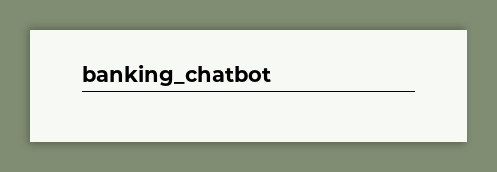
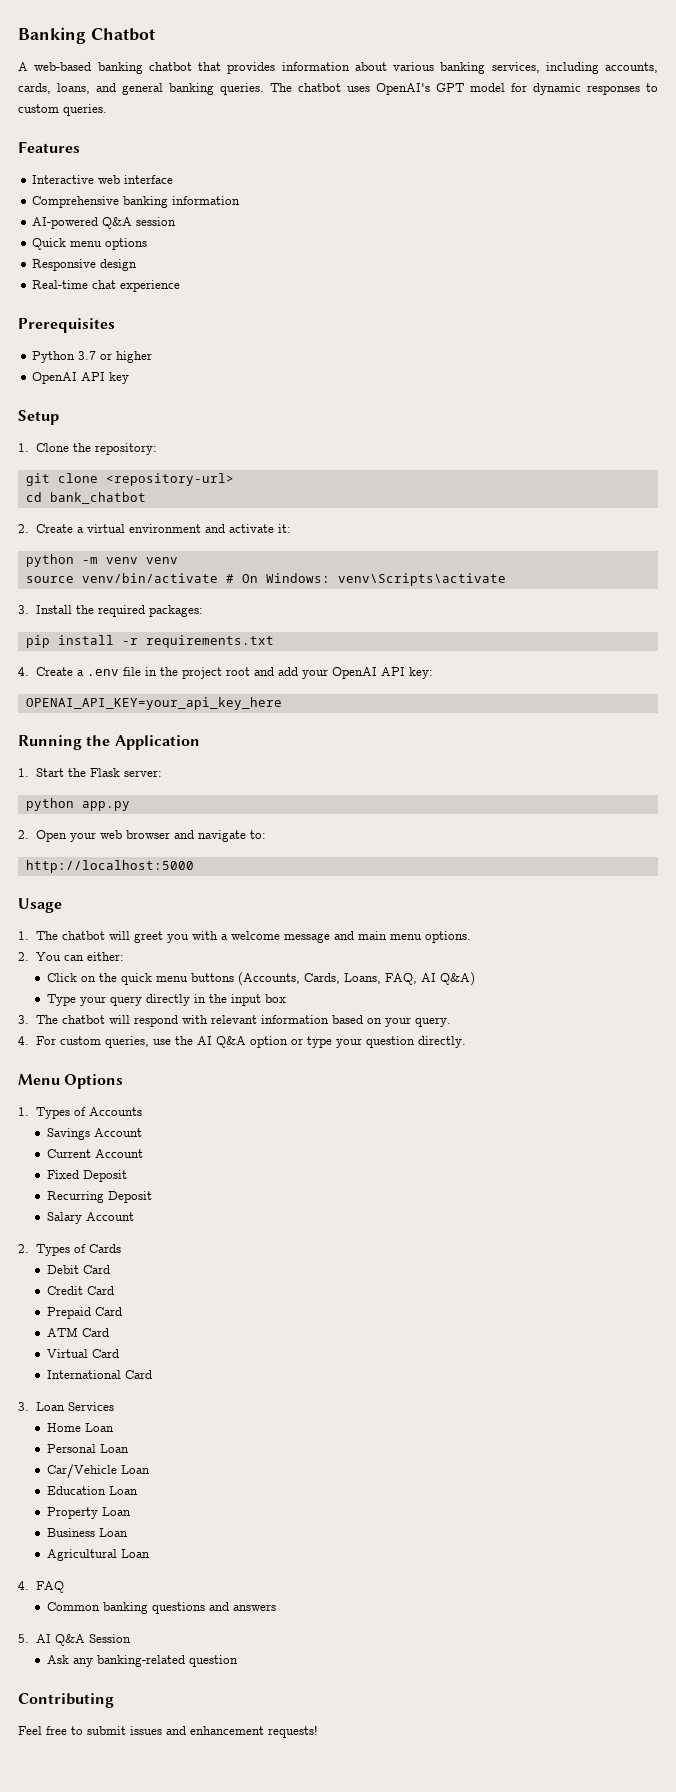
- banking_chatbot
+ Banking Chatbot
+ A web-based banking chatbot that provides information about various banking services, including accounts, cards, loans, and general banking queries. The chatbot uses OpenAI's GPT model for dynamic responses to custom queries.
+ Features
+ Interactive web interface
+ Comprehensive banking information
+ AI-powered Q&A session
+ Quick menu options
+ Responsive design
+ Real-time chat experience
+ Prerequisites
+ Python 3.7 or higher
+ OpenAI API key
+ Setup
+ 1. Clone the repository:
+ git clone <repository-url>
+ cd bank_chatbot
+ 2. Create a virtual environment and activate it:
+ python -m venv venv
+ source venv/bin/activate # On Windows: venv\Scripts\activate
+ 3. Install the required packages:
+ pip install -r requirements.txt
+ 4. Create a .env file in the project root and add your OpenAI API key:
+ OPENAI_API_KEY=your_api_key_here
+ Running the Application
+ 1. Start the Flask server:
+ python app.py
+ 2. Open your web browser and navigate to:
+ http://localhost:5000
+ Usage
+ 1. The chatbot will greet you with a welcome message and main menu options.
+ 2. You can either:
+ Click on the quick menu buttons (Accounts, Cards, Loans, FAQ, AI Q&A)
+ Type your query directly in the input box
+ 3. The chatbot will respond with relevant information based on your query.
+ 4. For custom queries, use the AI Q&A option or type your question directly.
+ Menu Options
+ 1. Types of Accounts
+ Savings Account
+ Current Account
+ Fixed Deposit
+ Recurring Deposit
+ Salary Account
+ 2. Types of Cards
+ Debit Card
+ Credit Card
+ Prepaid Card
+ ATM Card
+ Virtual Card
+ International Card
+ 3. Loan Services
+ Home Loan
+ Personal Loan
+ Car/Vehicle Loan
+ Education Loan
+ Property Loan
+ Business Loan
+ Agricultural Loan
+ 4. FAQ
+ Common banking questions and answers
+ 5. AI Q&A Session
+ Ask any banking-related question
+ Contributing
+ Feel free to submit issues and enhancement requests!

